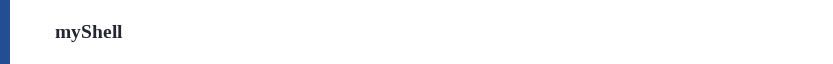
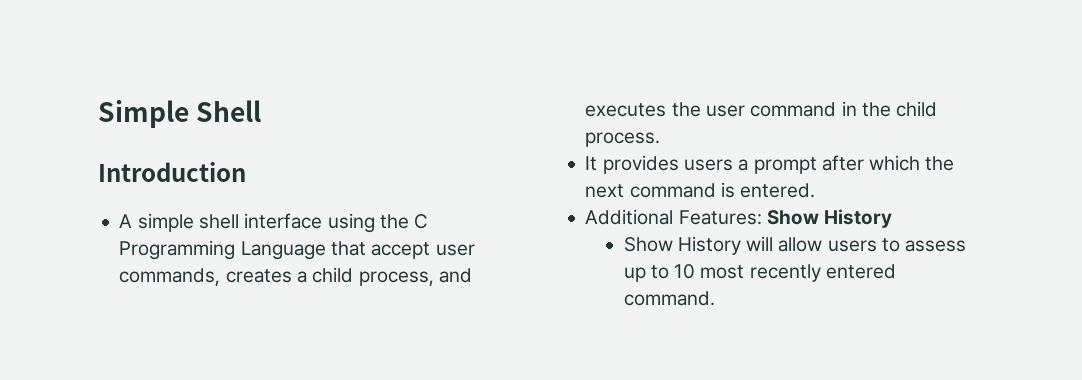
- myShell
+ Simple Shell
+ Introduction
+ A simple shell interface using the C Programming Language that accept user commands, creates a child process, and executes the user command in the child process.
+ It provides users a prompt after which the next command is entered.
+ Additional Features: Show History
+ Show History will allow users to assess up to 10 most recently entered command.

